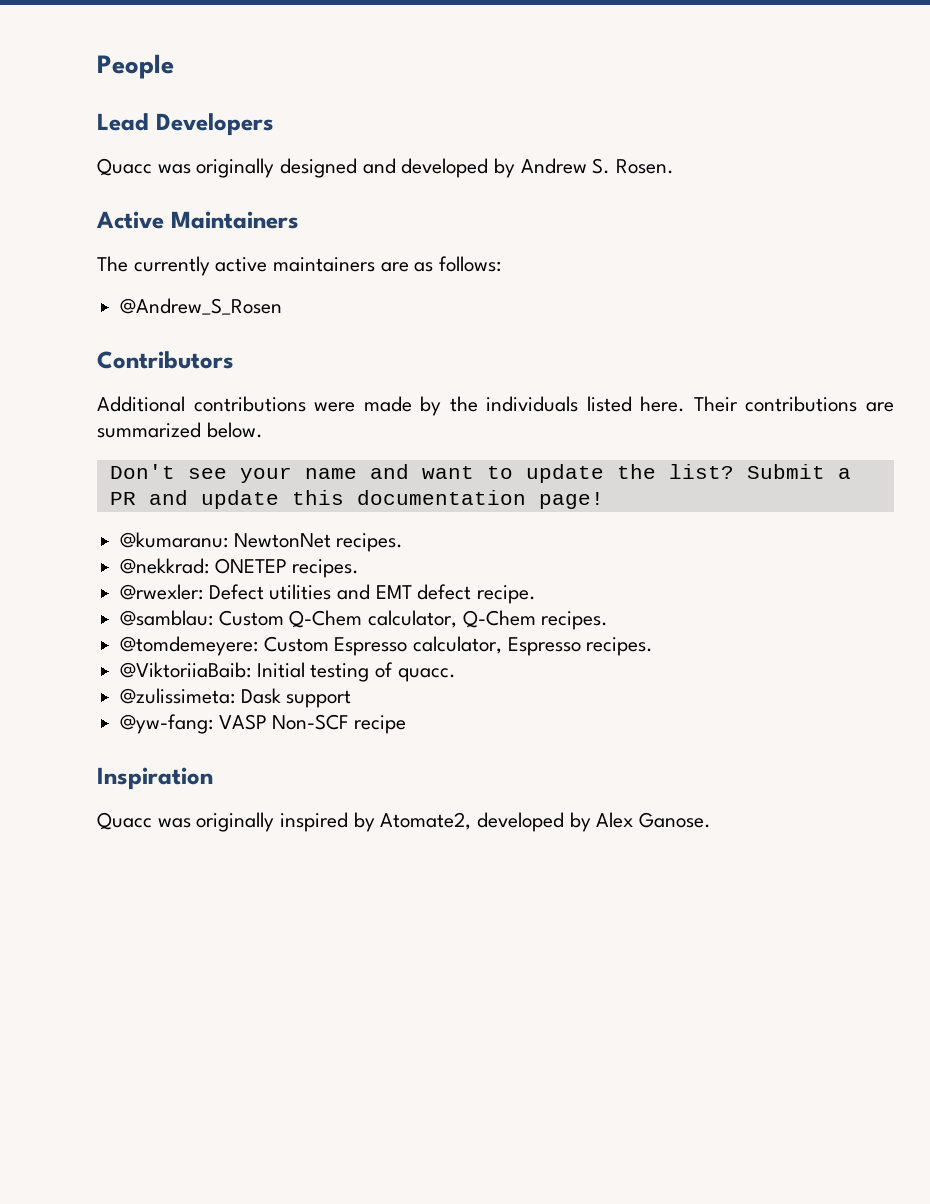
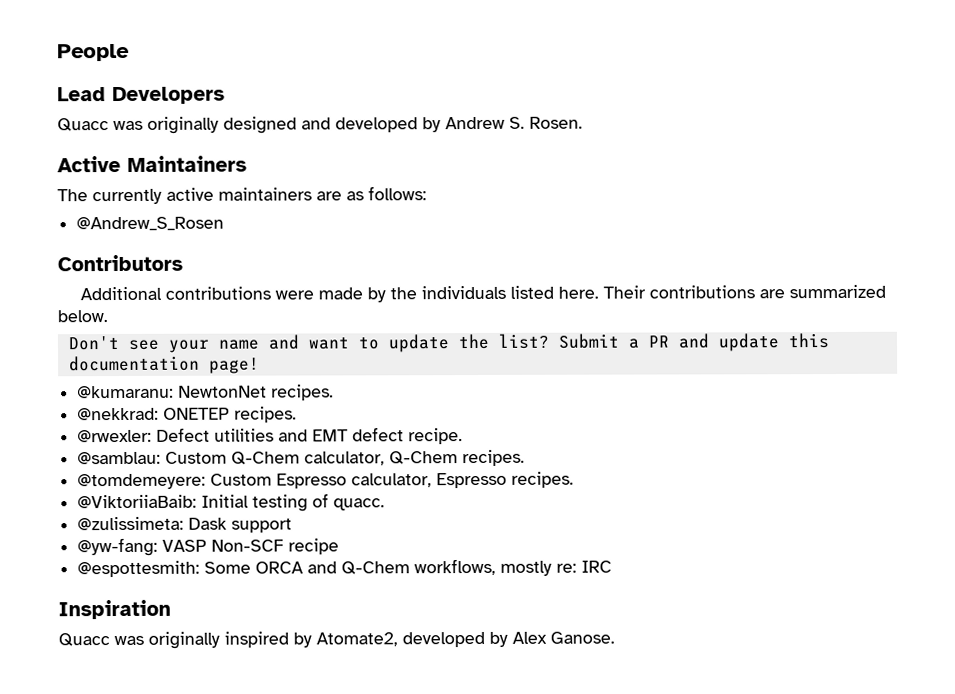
+ @espottesmith: Some ORCA and Q-Chem workflows, mostly re: IRC

